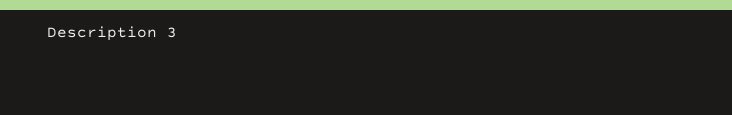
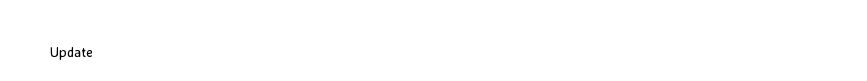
- Description 3
+ Update

